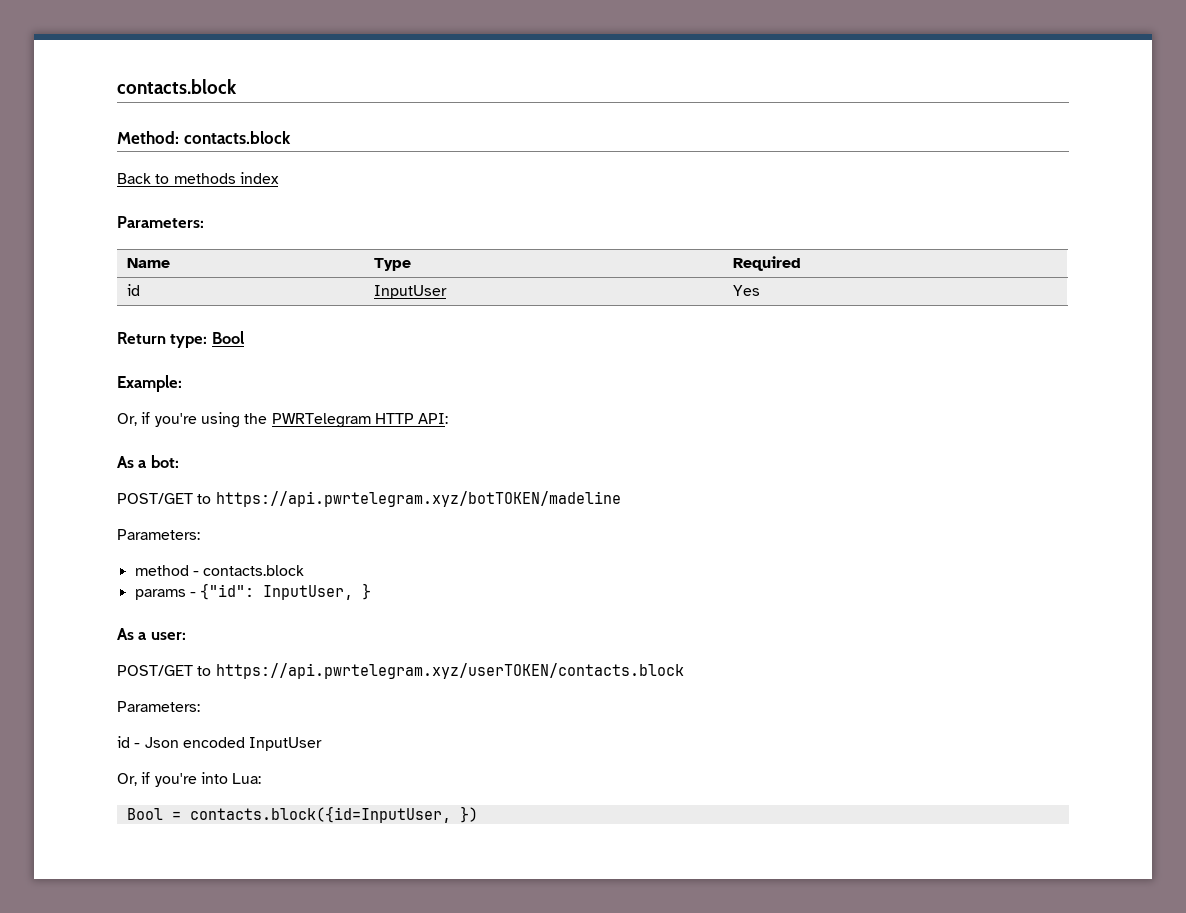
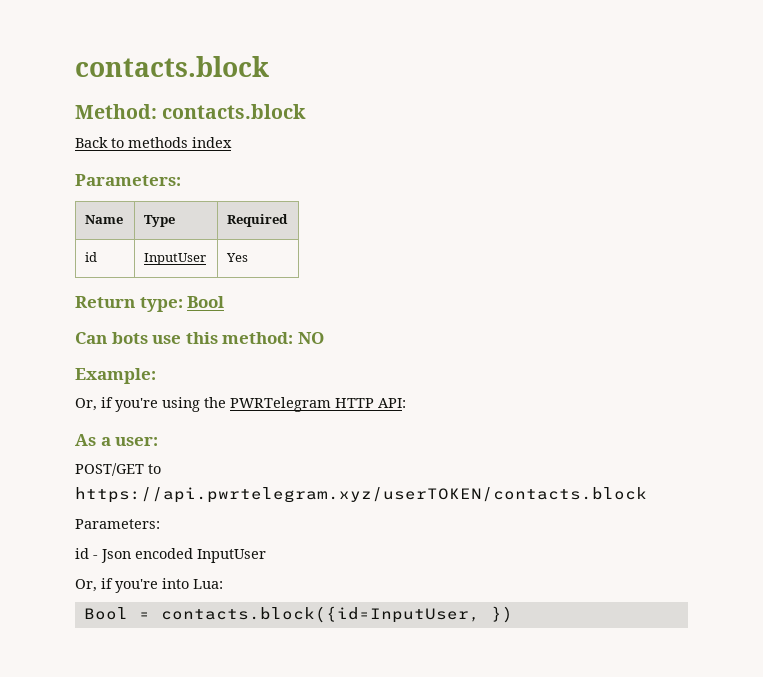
+ Can bots use this method: NO
- As a bot:
- POST/GET to https://api.pwrtelegram.xyz/botTOKEN/madeline
- Parameters:
- method - contacts.block
- params - {"id": InputUser, }

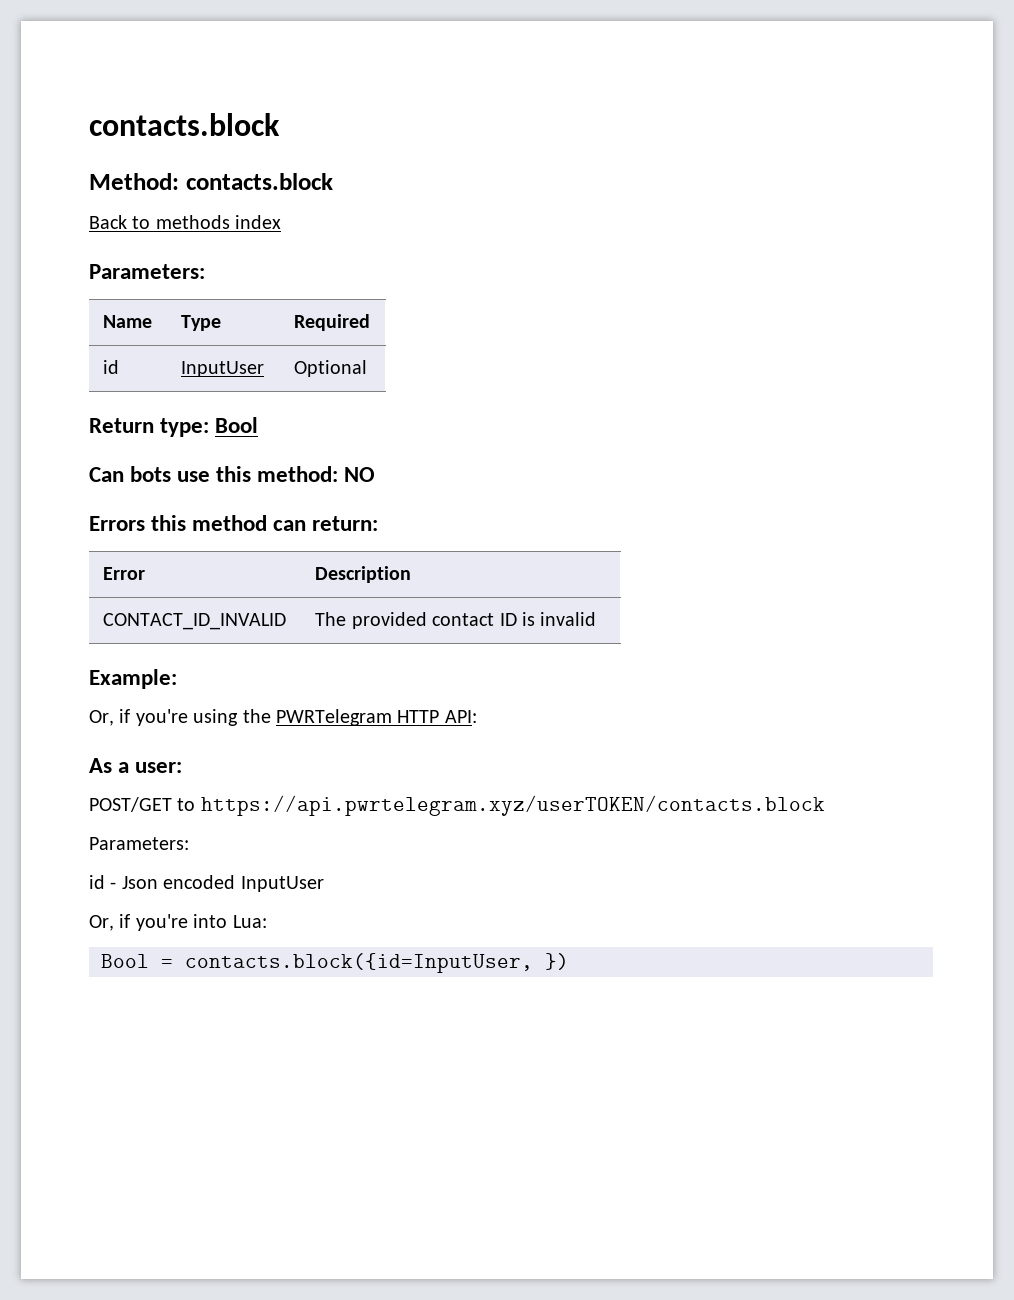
- id | InputUser | Yes
+ id | InputUser | Optional
+ Errors this method can return:
+ Error | Description
+ CONTACT_ID_INVALID | The provided contact ID is invalid

